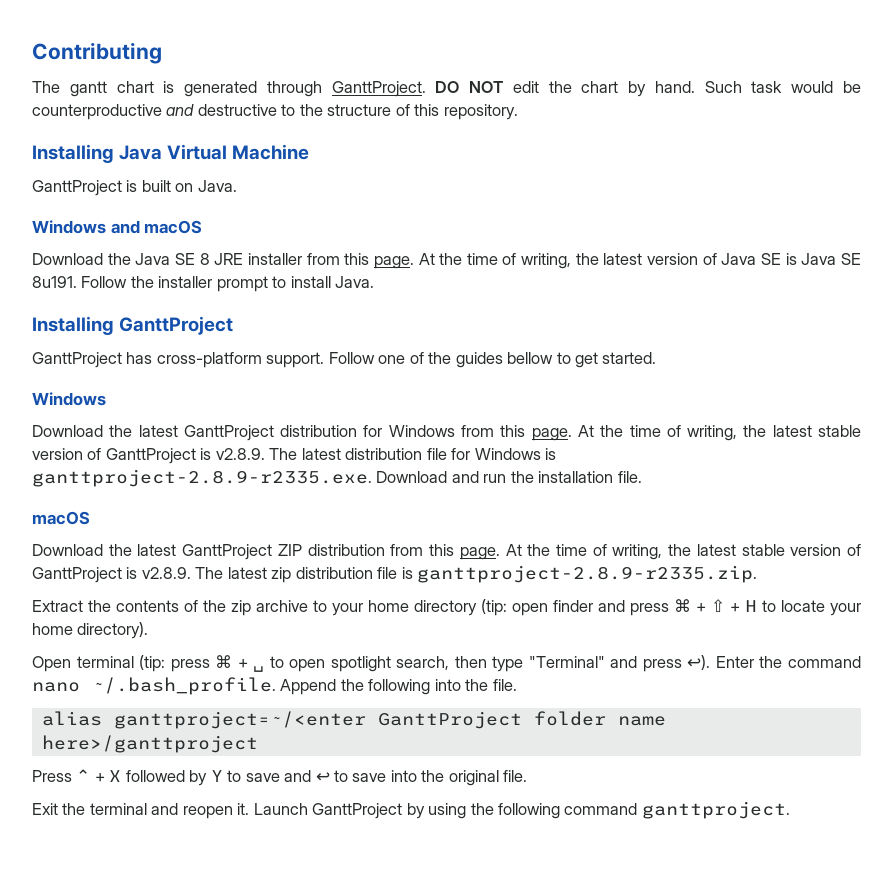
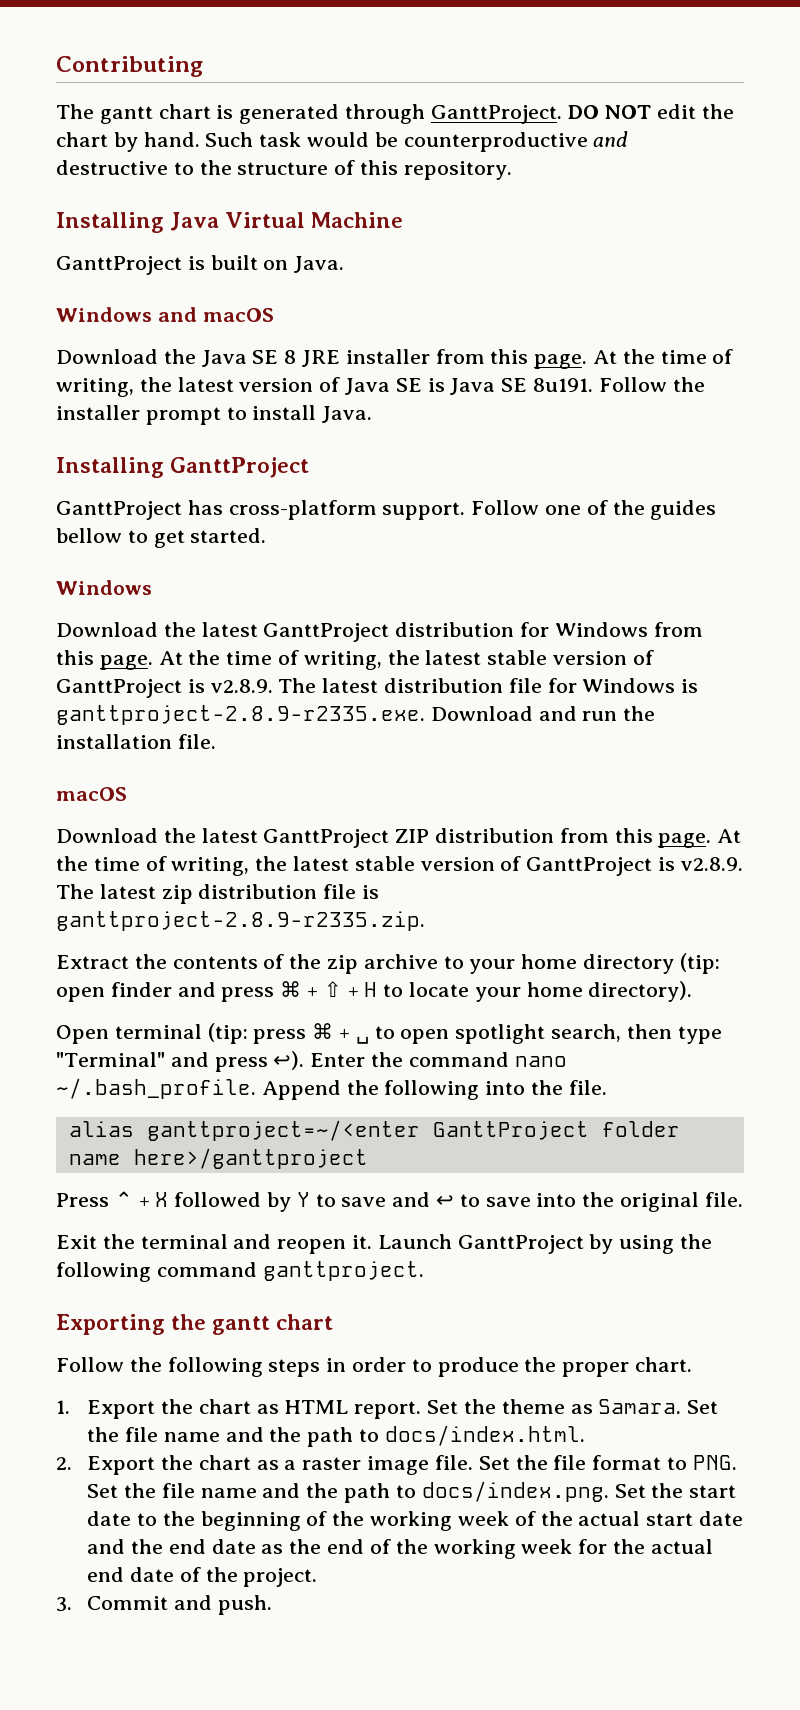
+ Exporting the gantt chart
+ Follow the following steps in order to produce the proper chart.
+ 1. Export the chart as HTML report. Set the theme as Samara. Set the file name and the path to docs/index.html.
+ 2. Export the chart as a raster image file. Set the file format to PNG. Set the file name and the path to docs/index.png. Set the start date to the beginning of the working week of the actual start date and the end date as the end of the working week for the actual end date of the project.
+ 3. Commit and push.

